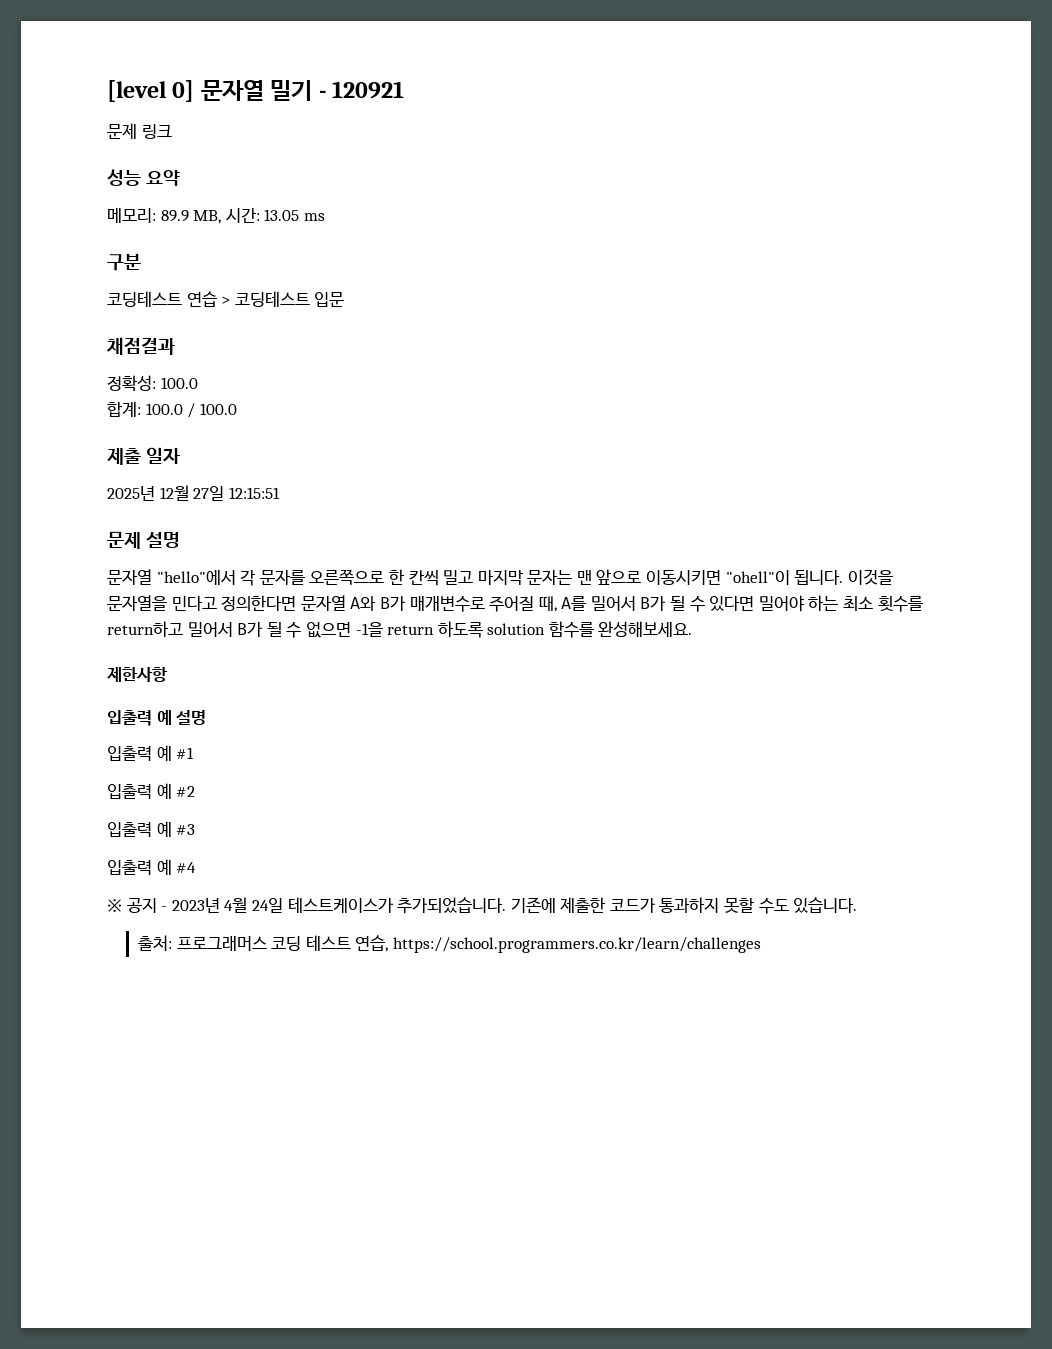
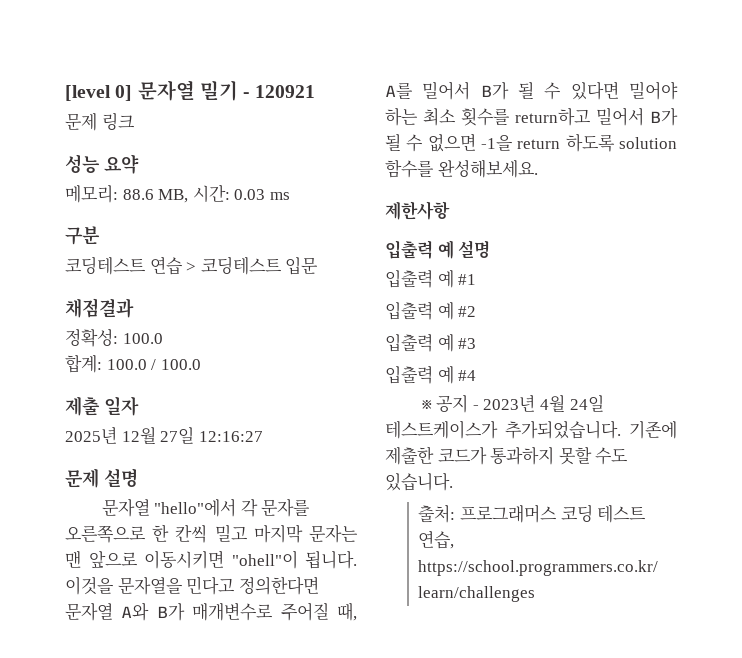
- 메모리: 89.9 MB, 시간: 13.05 ms
+ 메모리: 88.6 MB, 시간: 0.03 ms
- 2025년 12월 27일 12:15:51
+ 2025년 12월 27일 12:16:27

